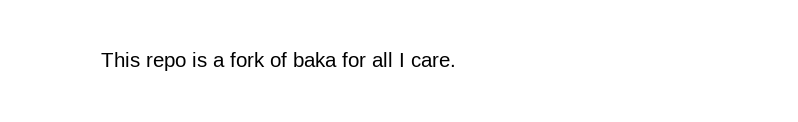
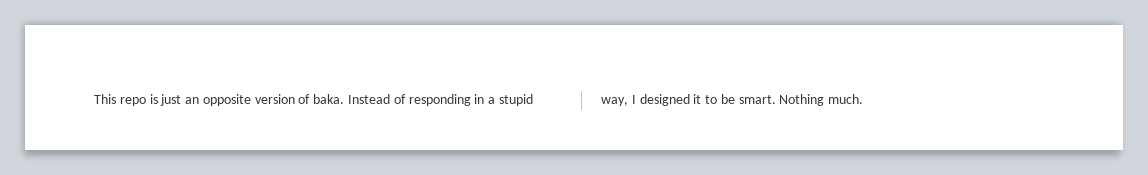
- This repo is a fork of baka for all I care.
+ This repo is just an opposite version of baka. Instead of responding in a stupid way, I designed it to be smart. Nothing much.

